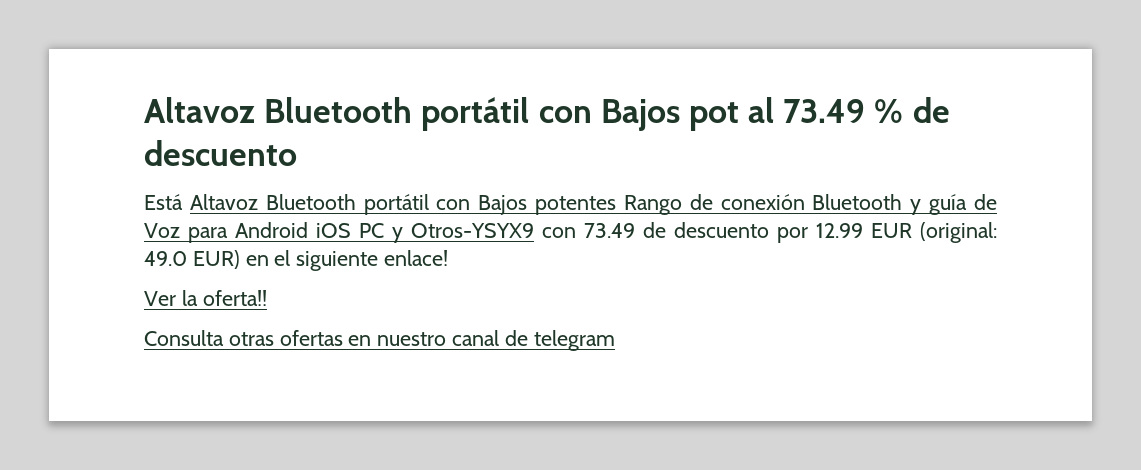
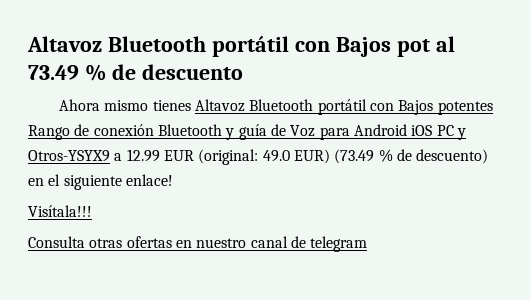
- Está Altavoz Bluetooth portátil con Bajos potentes Rango de conexión Bluetooth y guía de Voz para Android iOS PC y Otros-YSYX9 con 73.49 de descuento por 12.99 EUR (original: 49.0 EUR) en el siguiente enlace!
+ Ahora mismo tienes Altavoz Bluetooth portátil con Bajos potentes Rango de conexión Bluetooth y guía de Voz para Android iOS PC y Otros-YSYX9 a 12.99 EUR (original: 49.0 EUR) (73.49 % de descuento) en el siguiente enlace!
- Ver la oferta!!
+ Visítala!!!

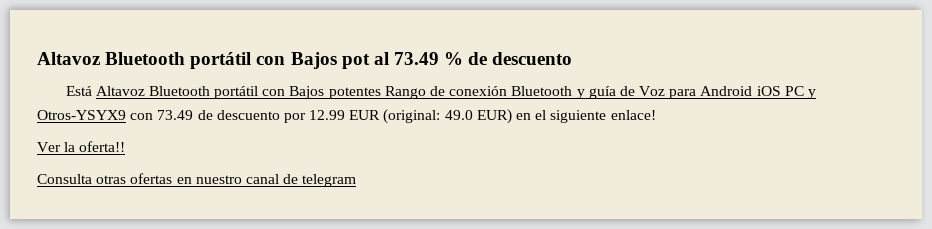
- Ahora mismo tienes Altavoz Bluetooth portátil con Bajos potentes Rango de conexión Bluetooth y guía de Voz para Android iOS PC y Otros-YSYX9 a 12.99 EUR (original: 49.0 EUR) (73.49 % de descuento) en el siguiente enlace!
+ Está Altavoz Bluetooth portátil con Bajos potentes Rango de conexión Bluetooth y guía de Voz para Android iOS PC y Otros-YSYX9 con 73.49 de descuento por 12.99 EUR (original: 49.0 EUR) en el siguiente enlace!
- Visítala!!!
+ Ver la oferta!!

